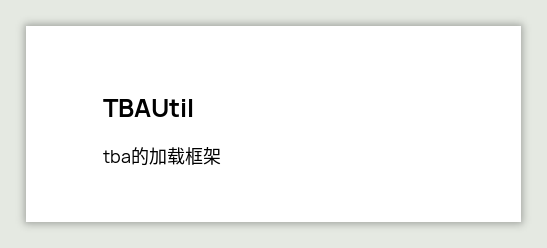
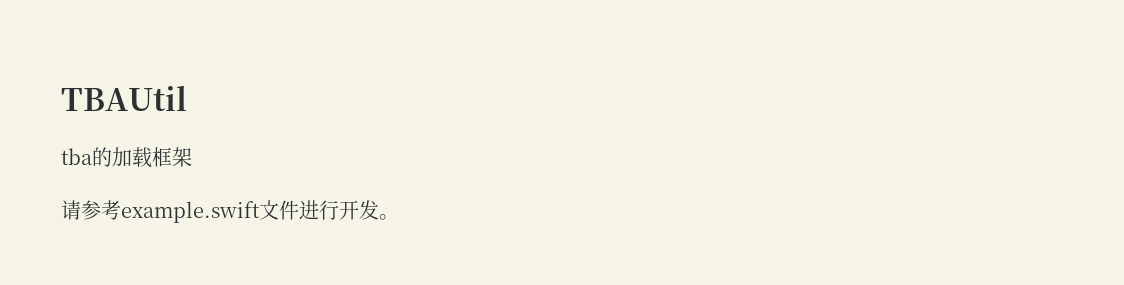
+ 请参考example.swift文件进行开发。

